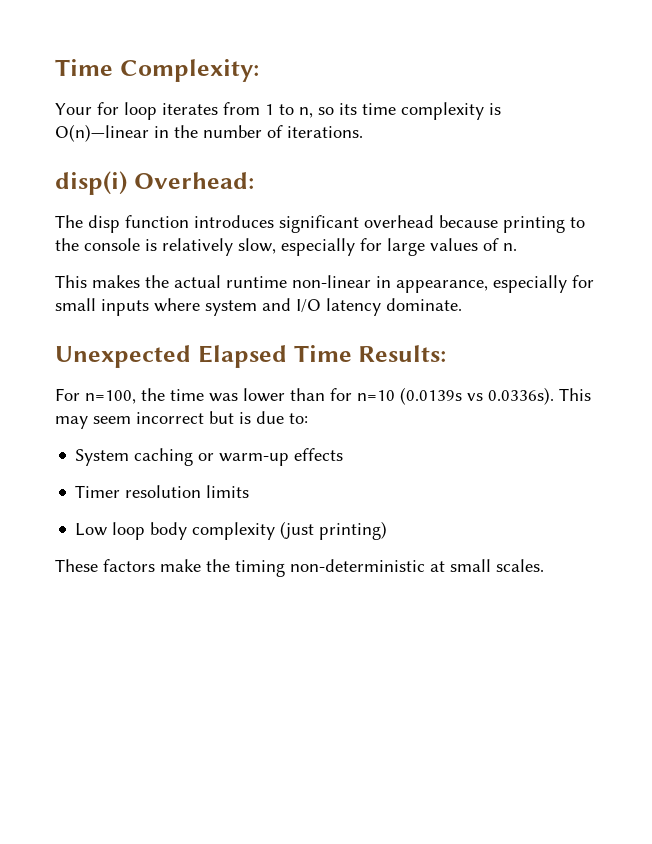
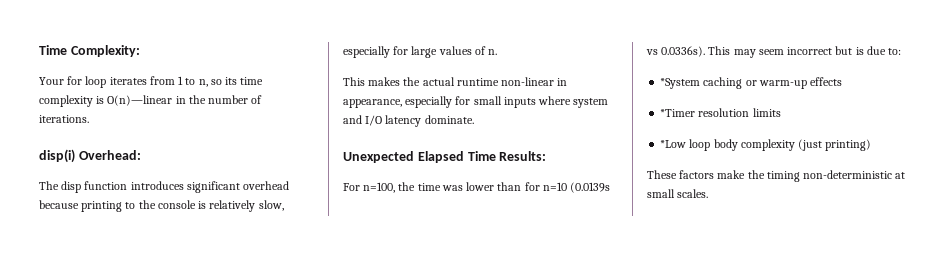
- System caching or warm-up effects
+ *System caching or warm-up effects
- Timer resolution limits
+ *Timer resolution limits
- Low loop body complexity (just printing)
+ *Low loop body complexity (just printing)

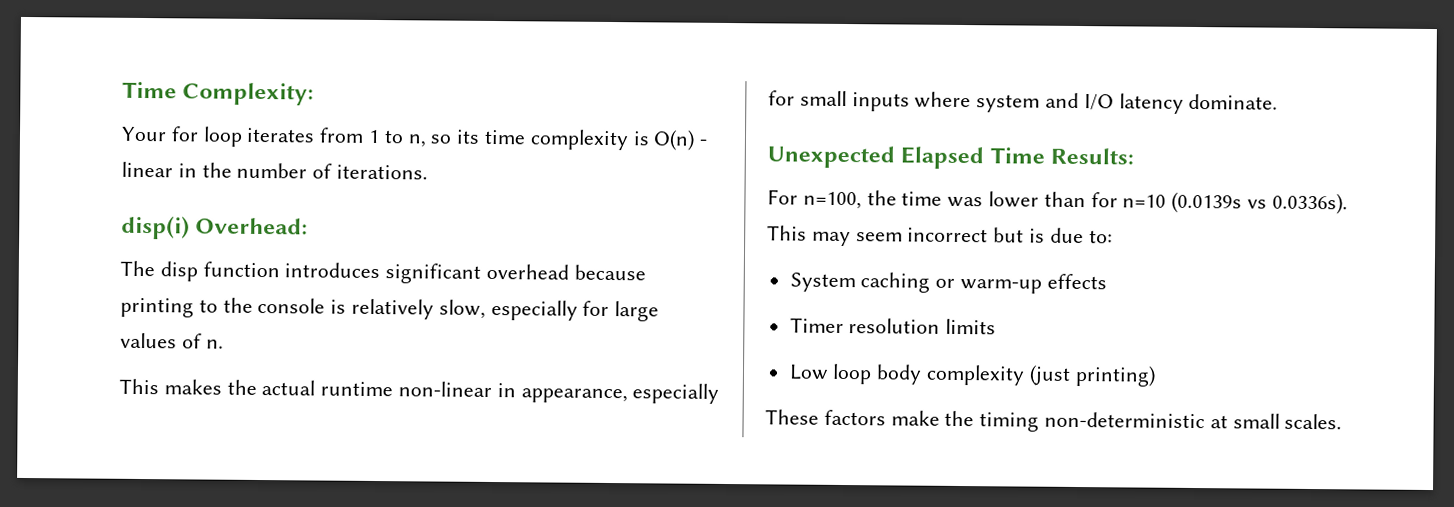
- Your for loop iterates from 1 to n, so its time complexity is O(n)—linear in the number of iterations.
+ Your for loop iterates from 1 to n, so its time complexity is O(n) - linear in the number of iterations.
- *System caching or warm-up effects
+ System caching or warm-up effects
- *Timer resolution limits
+ Timer resolution limits
- *Low loop body complexity (just printing)
+ Low loop body complexity (just printing)

